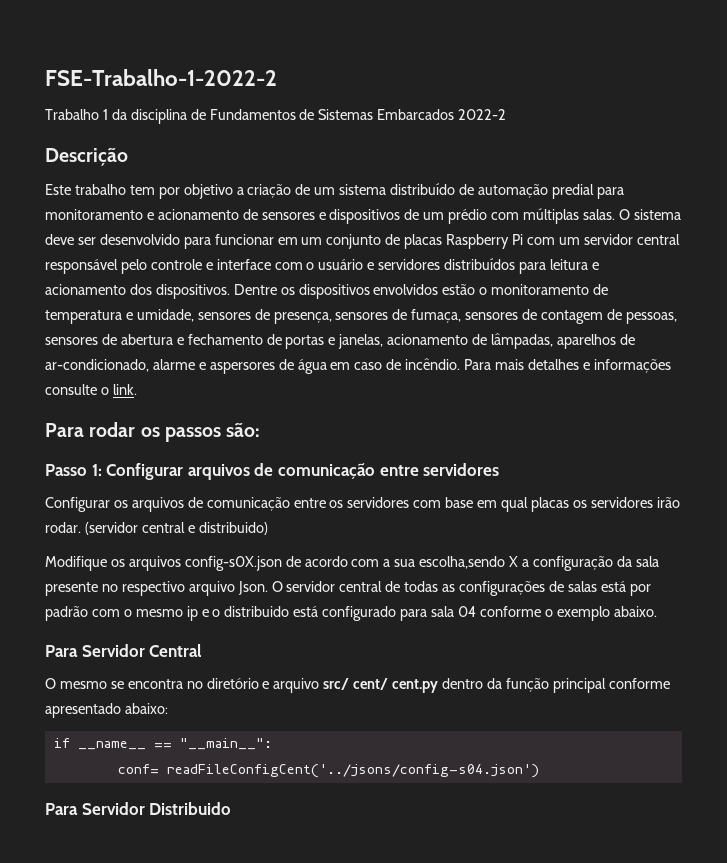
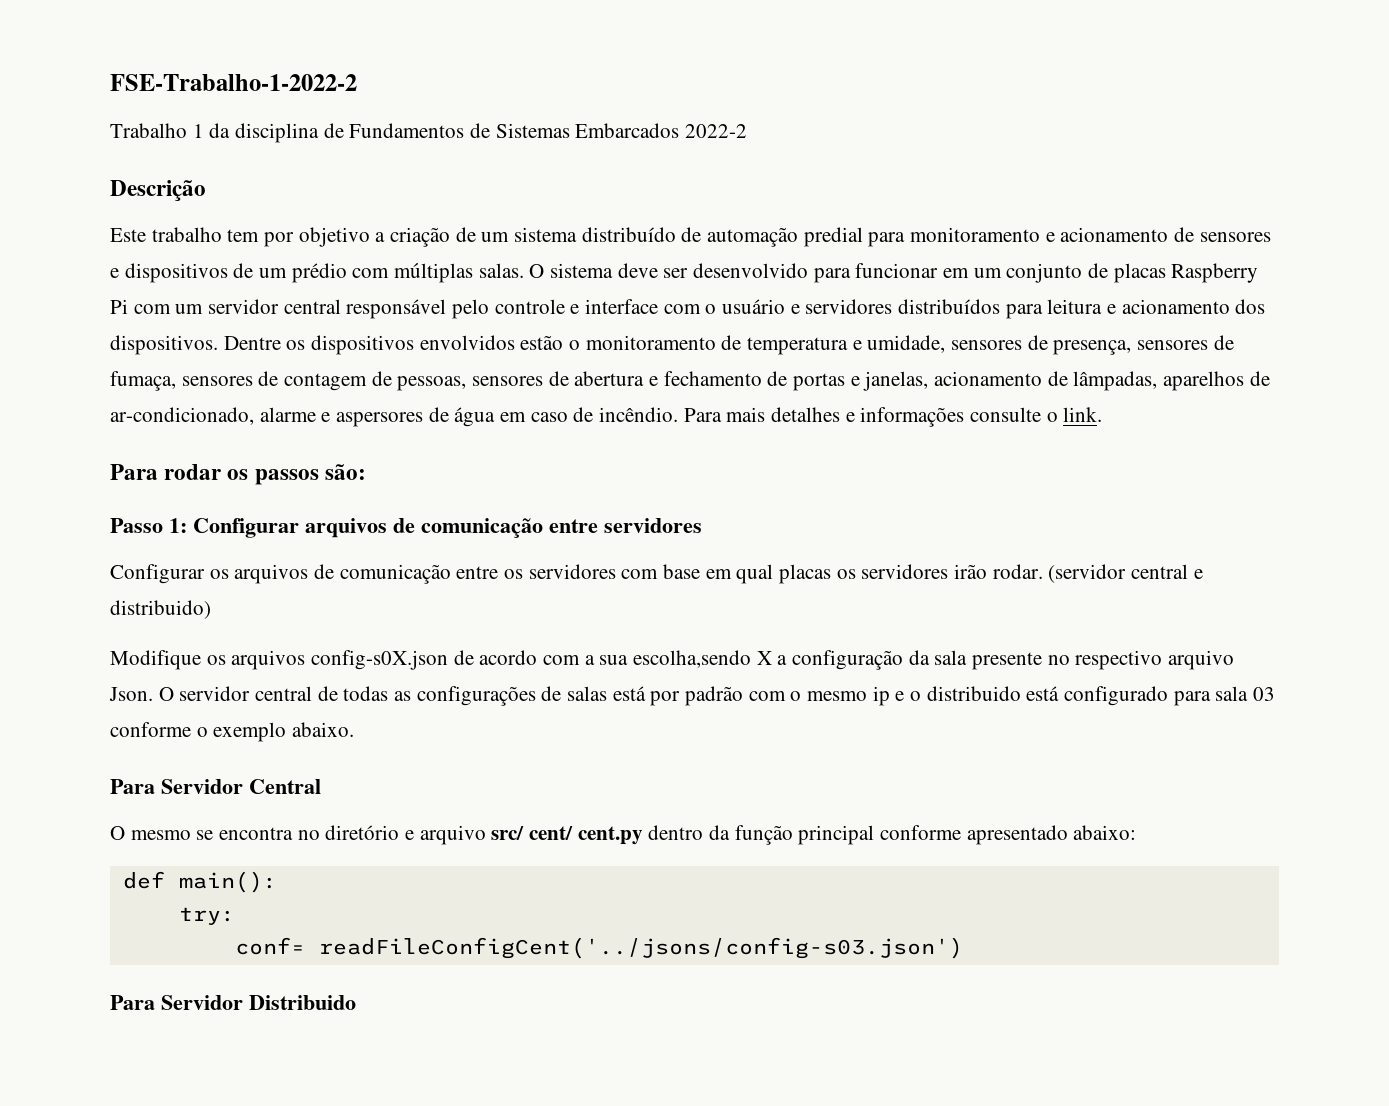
- O servidor central de todas as configurações de salas está por padrão com o mesmo ip e o distribuido está configurado para sala 04 conforme o exemplo abaixo.
+ O servidor central de todas as configurações de salas está por padrão com o mesmo ip e o distribuido está configurado para sala 03 conforme o exemplo abaixo.
- if __name__ == "__main__":
+ def main():
+ try:
- conf= readFileConfigCent('../jsons/config-s04.json')
+ conf= readFileConfigCent('../jsons/config-s03.json')

